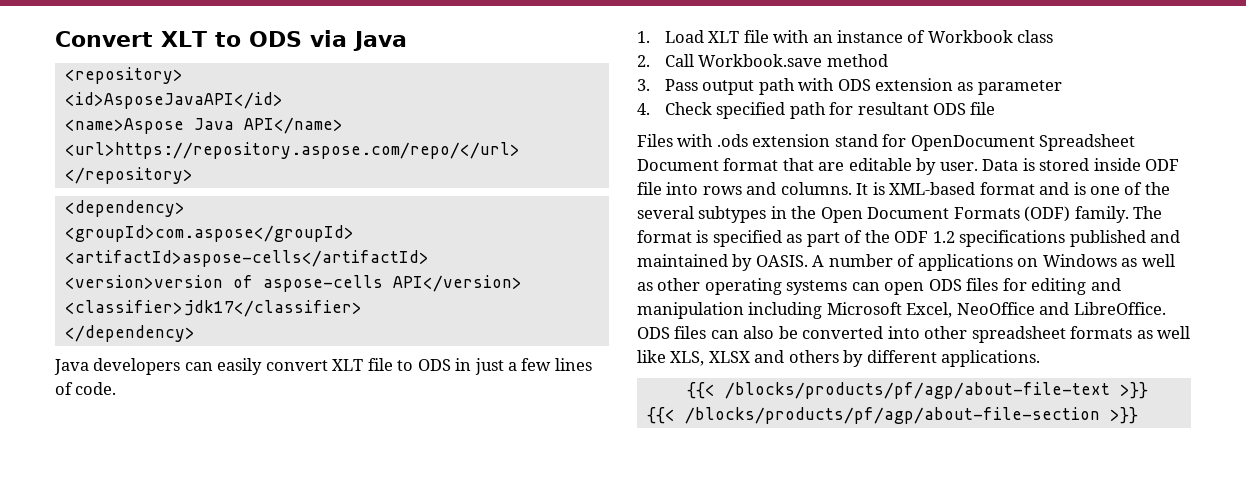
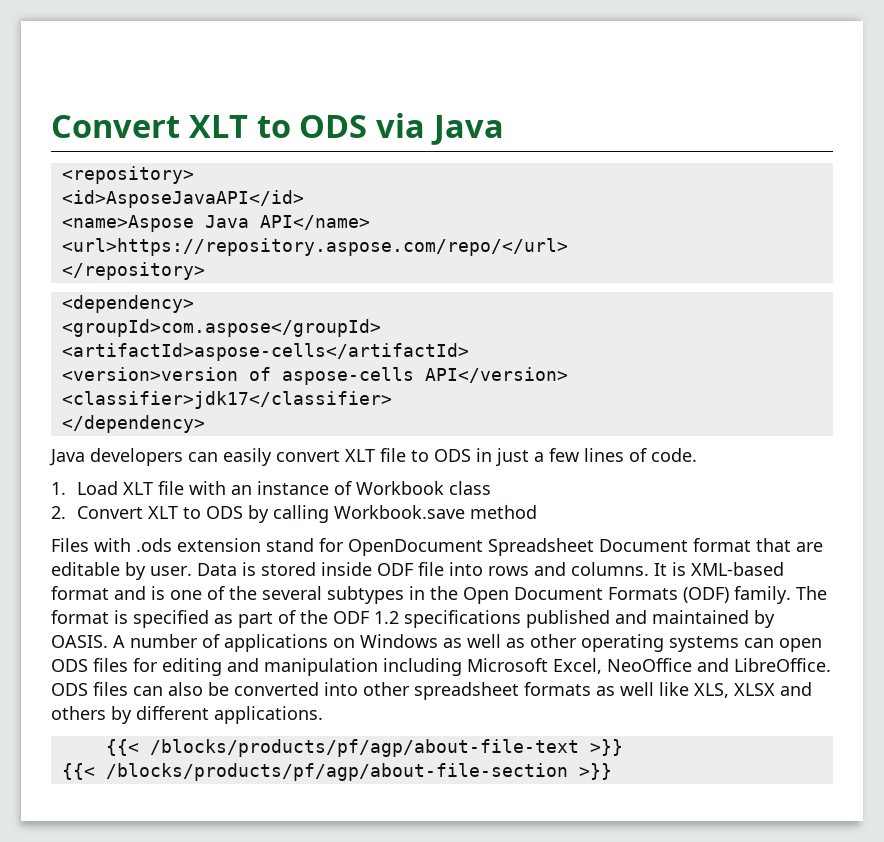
- 2. Call Workbook.save method
- 3. Pass output path with ODS extension as parameter
- 4. Check specified path for resultant ODS file
+ 2. Convert XLT to ODS by calling Workbook.save method

